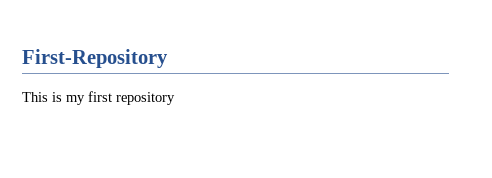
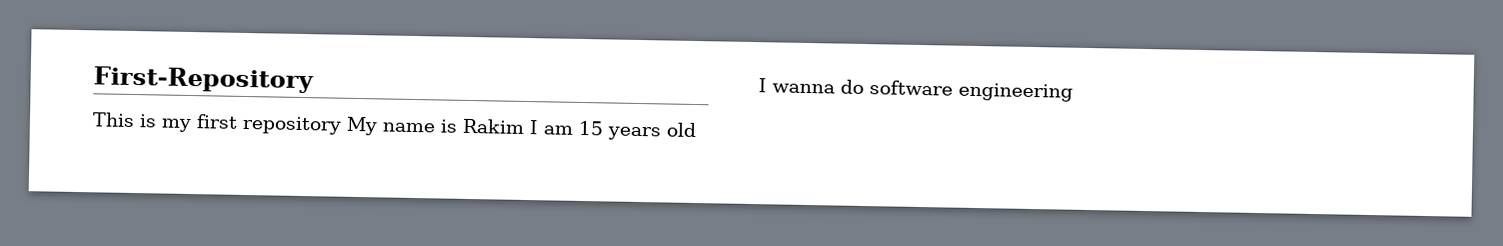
- This is my first repository
+ This is my first repository My name is Rakim I am 15 years old I wanna do software engineering

